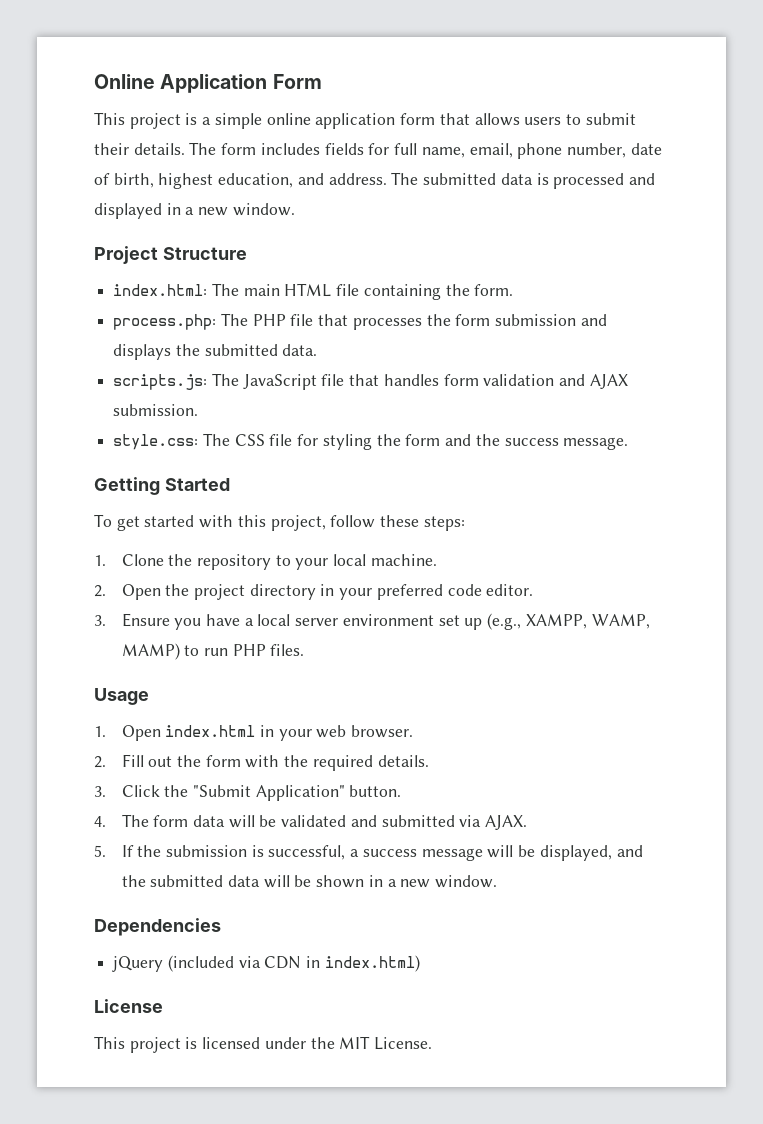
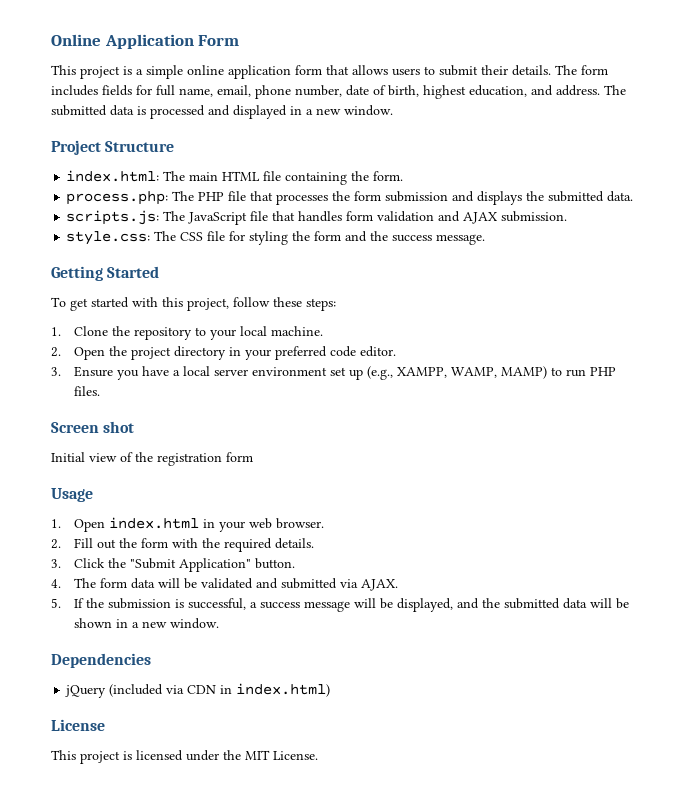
+ Screen shot
+ Initial view of the registration form

